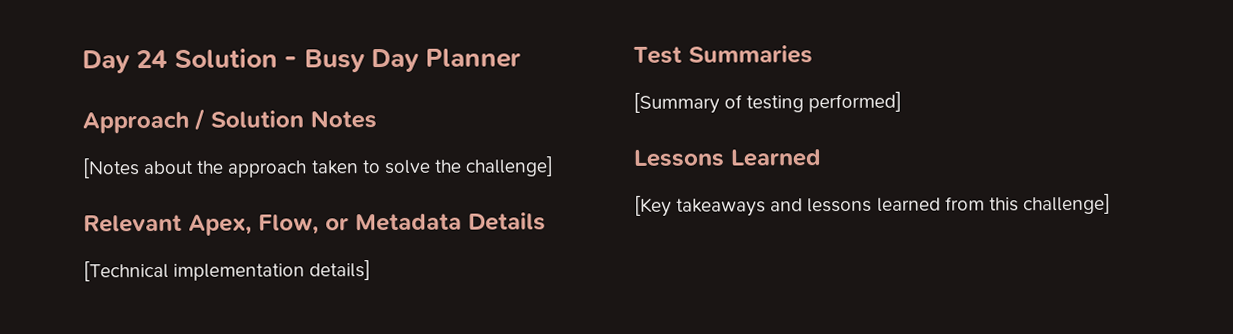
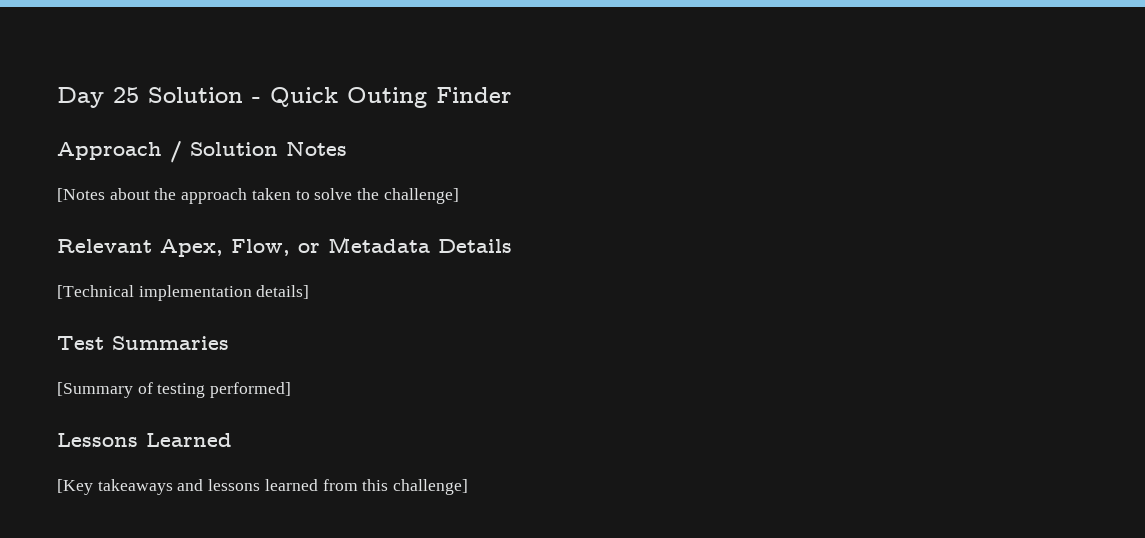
- Day 24 Solution - Busy Day Planner
+ Day 25 Solution - Quick Outing Finder

